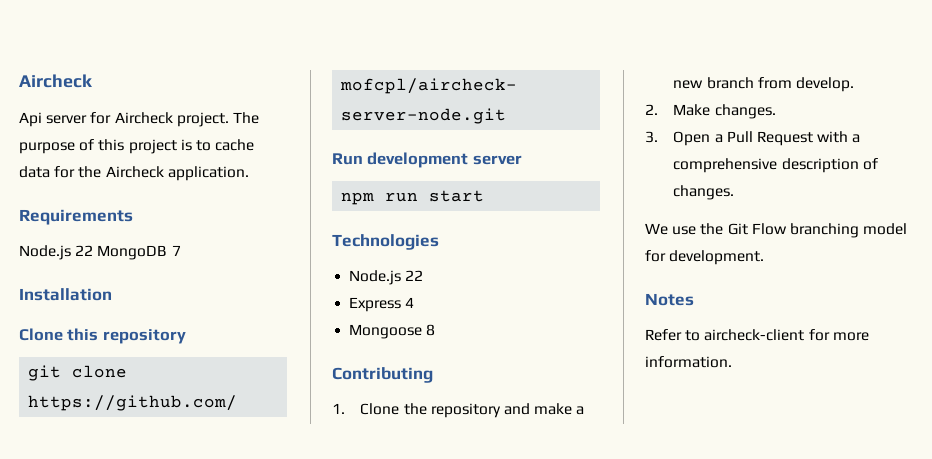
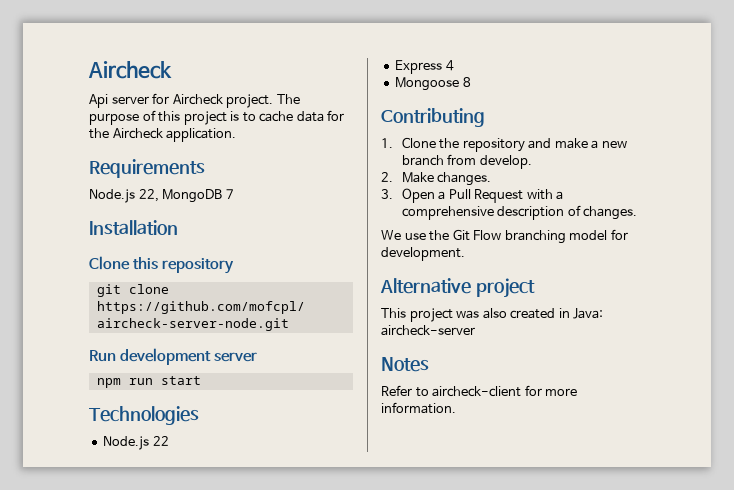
- Node.js 22 MongoDB 7
+ Node.js 22, MongoDB 7
+ Alternative project
+ This project was also created in Java: aircheck-server

